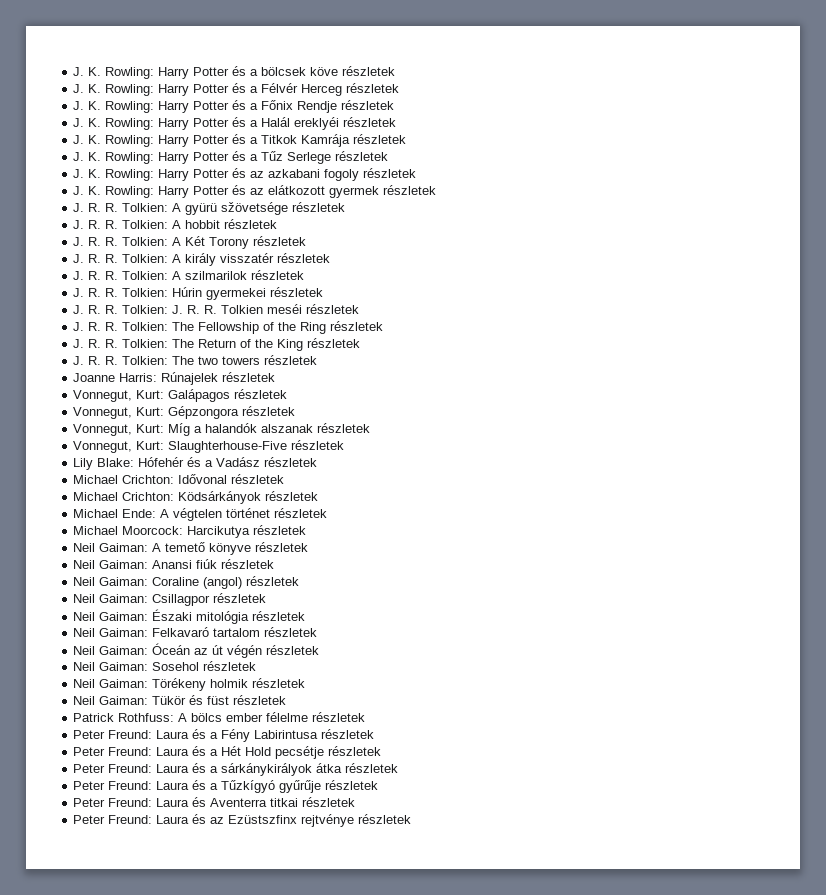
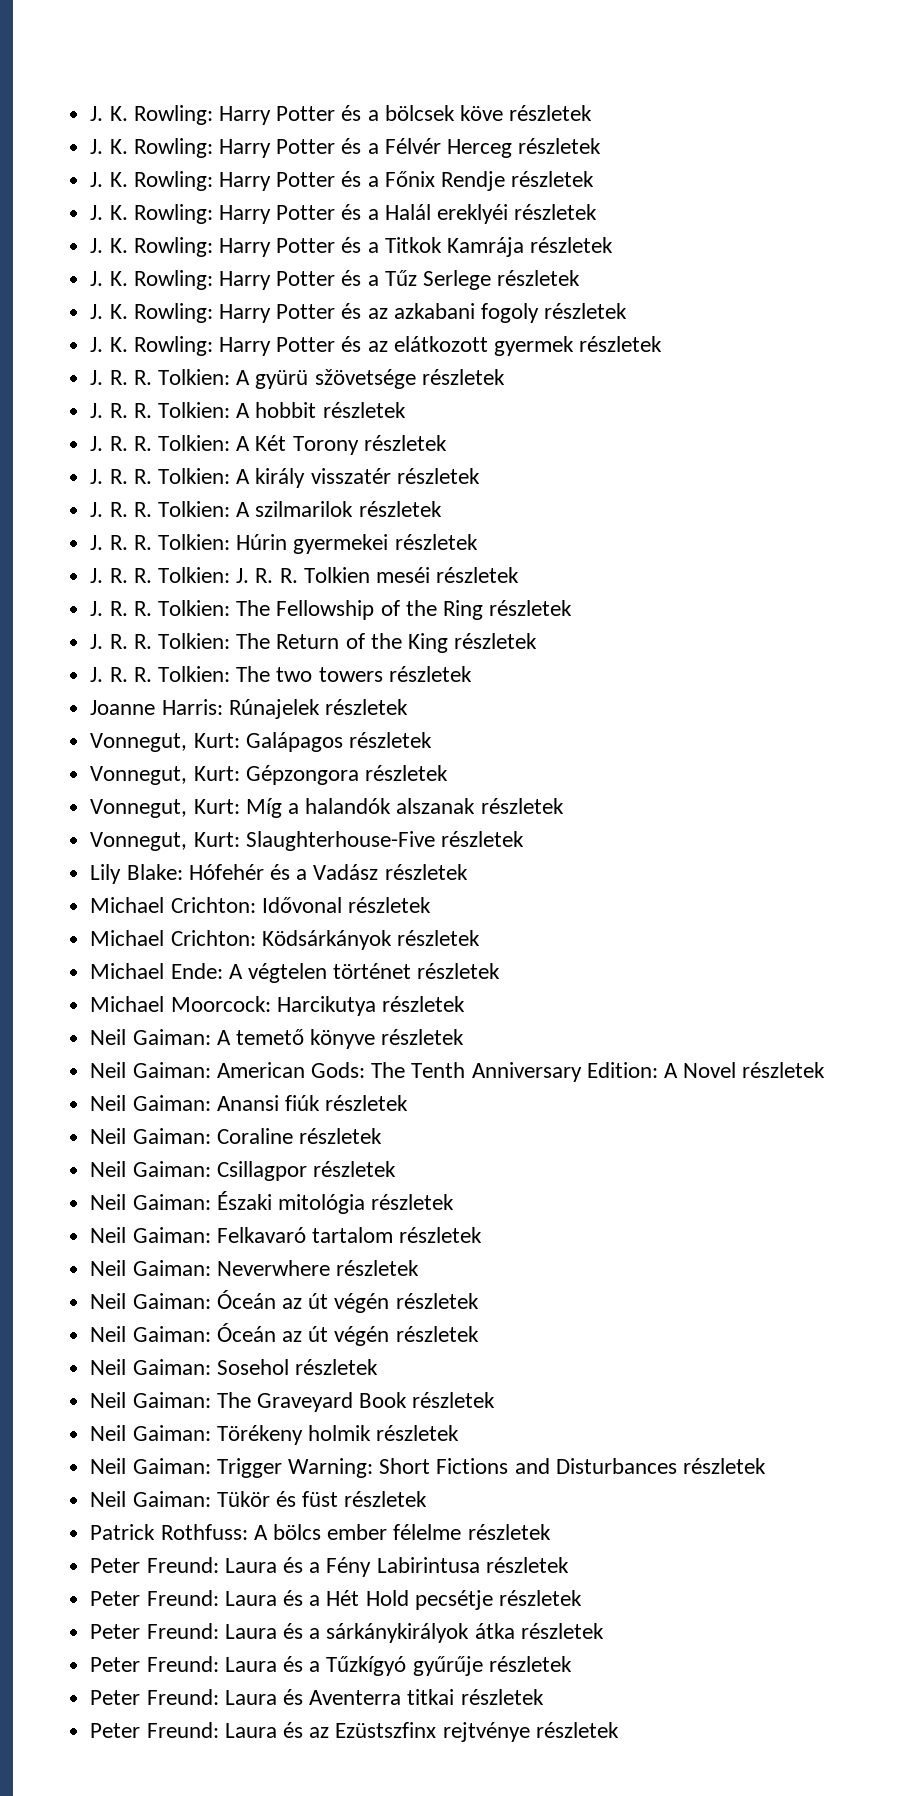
+ Neil Gaiman: American Gods: The Tenth Anniversary Edition: A Novel részletek
- Neil Gaiman: Coraline (angol) részletek
+ Neil Gaiman: Coraline részletek
+ Neil Gaiman: Neverwhere részletek
+ Neil Gaiman: Óceán az út végén részletek
+ Neil Gaiman: The Graveyard Book részletek
+ Neil Gaiman: Trigger Warning: Short Fictions and Disturbances részletek

